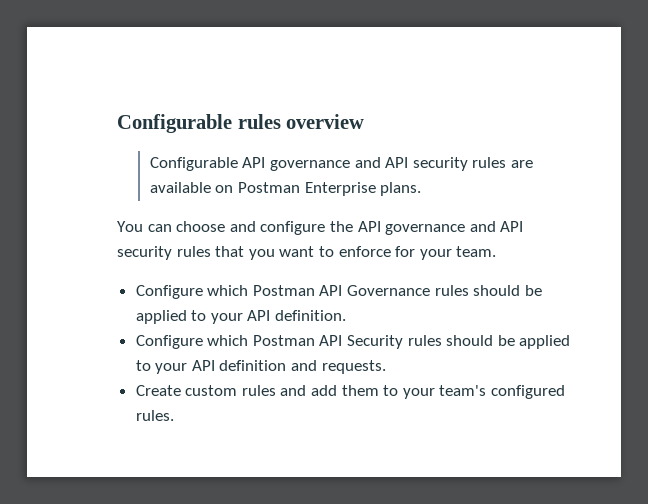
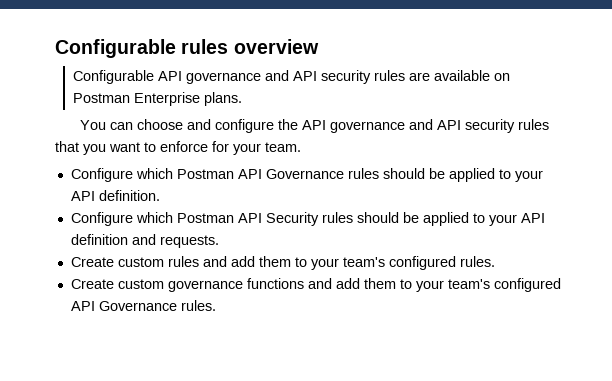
+ Create custom governance functions and add them to your team's configured API Governance rules.

